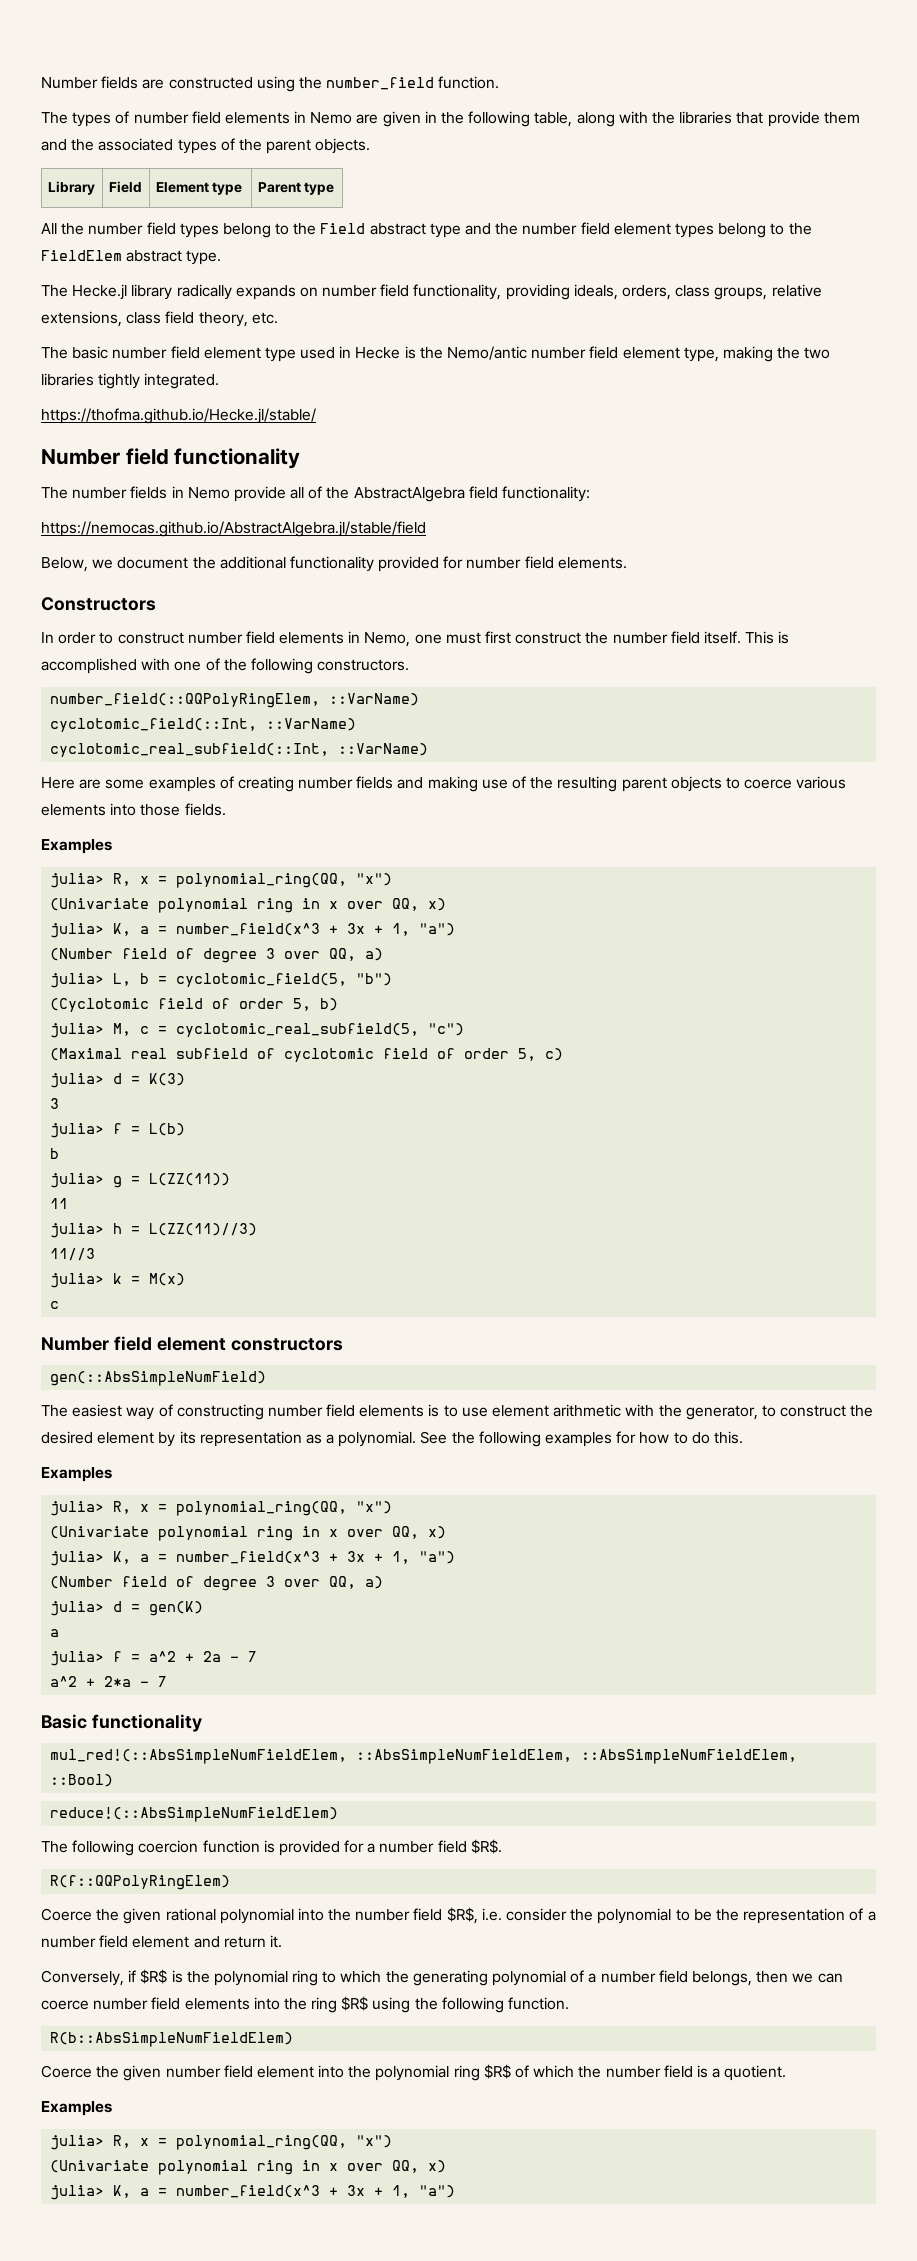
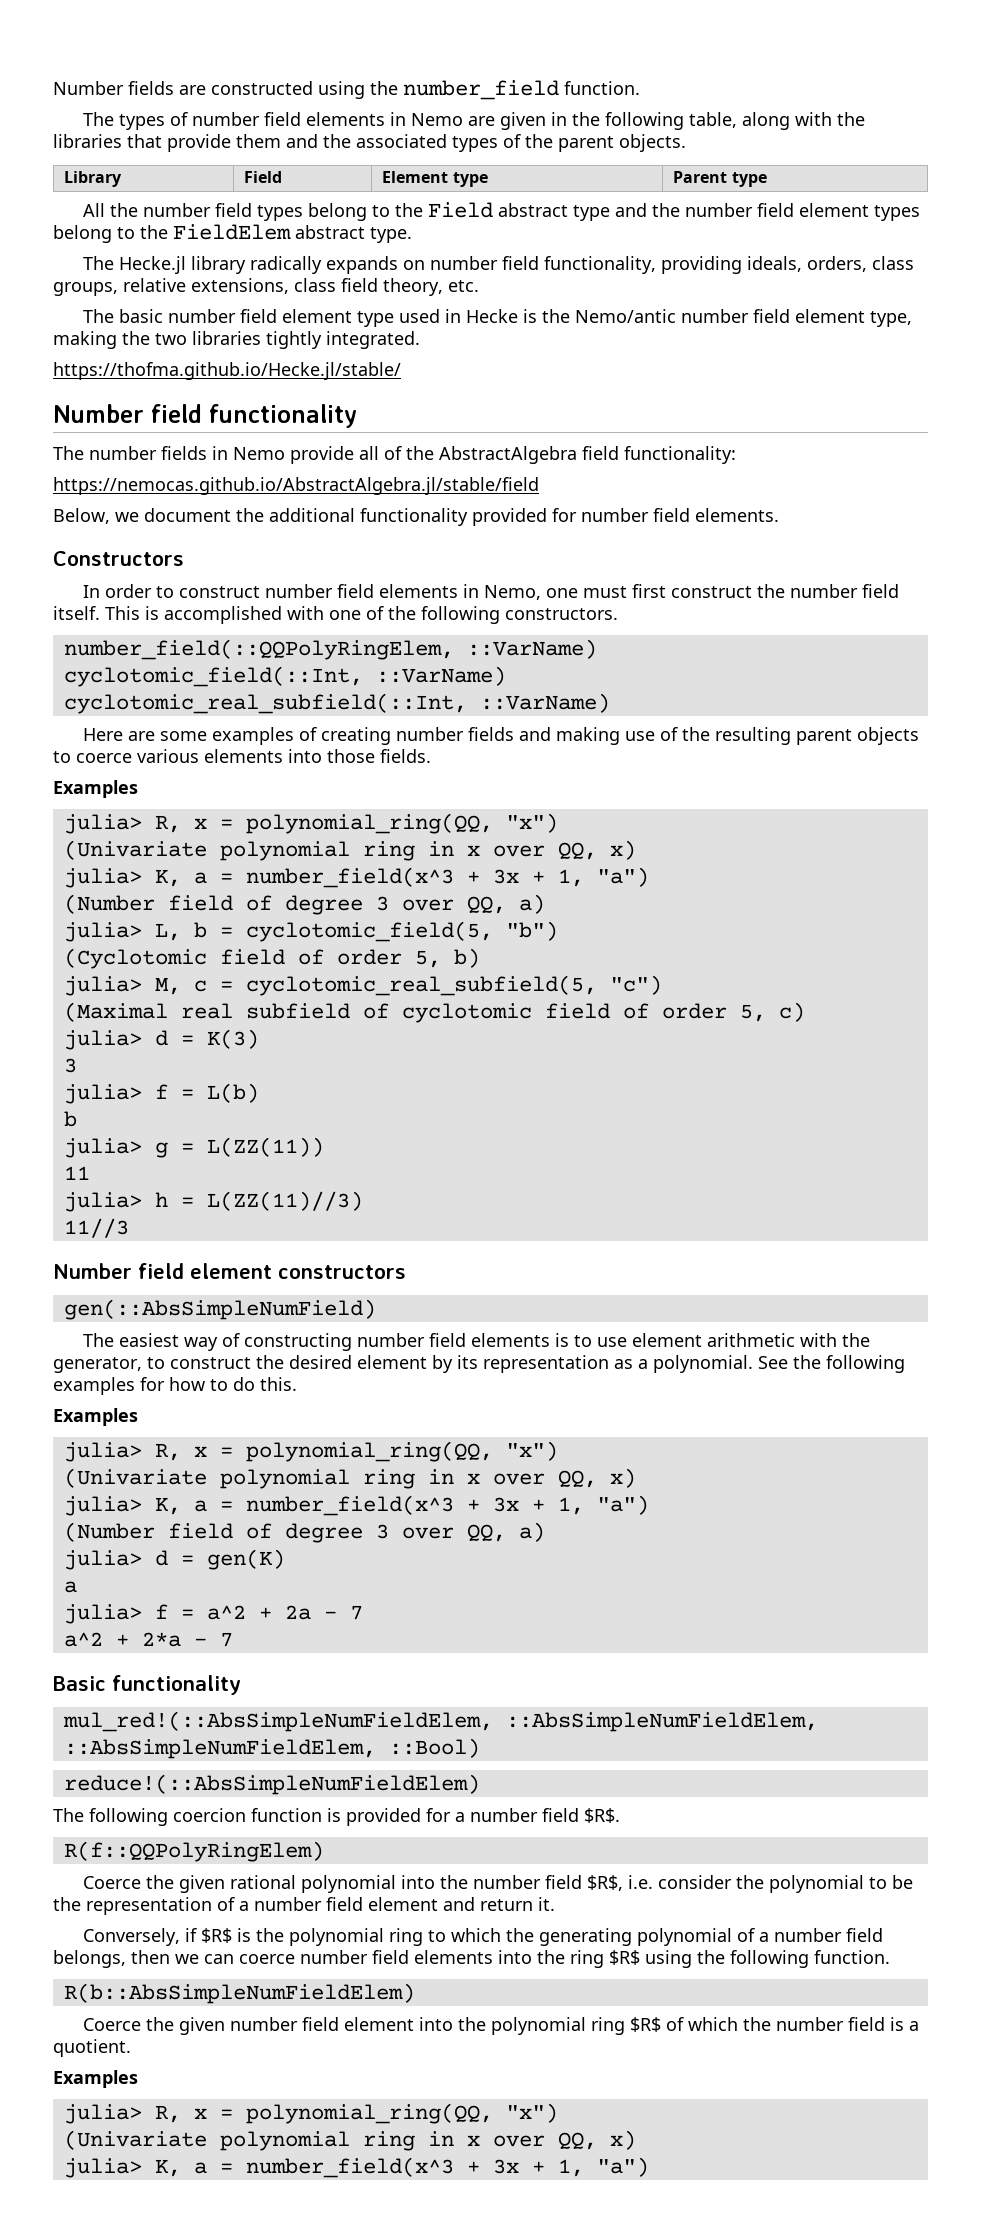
- julia> k = M(x)
- c

